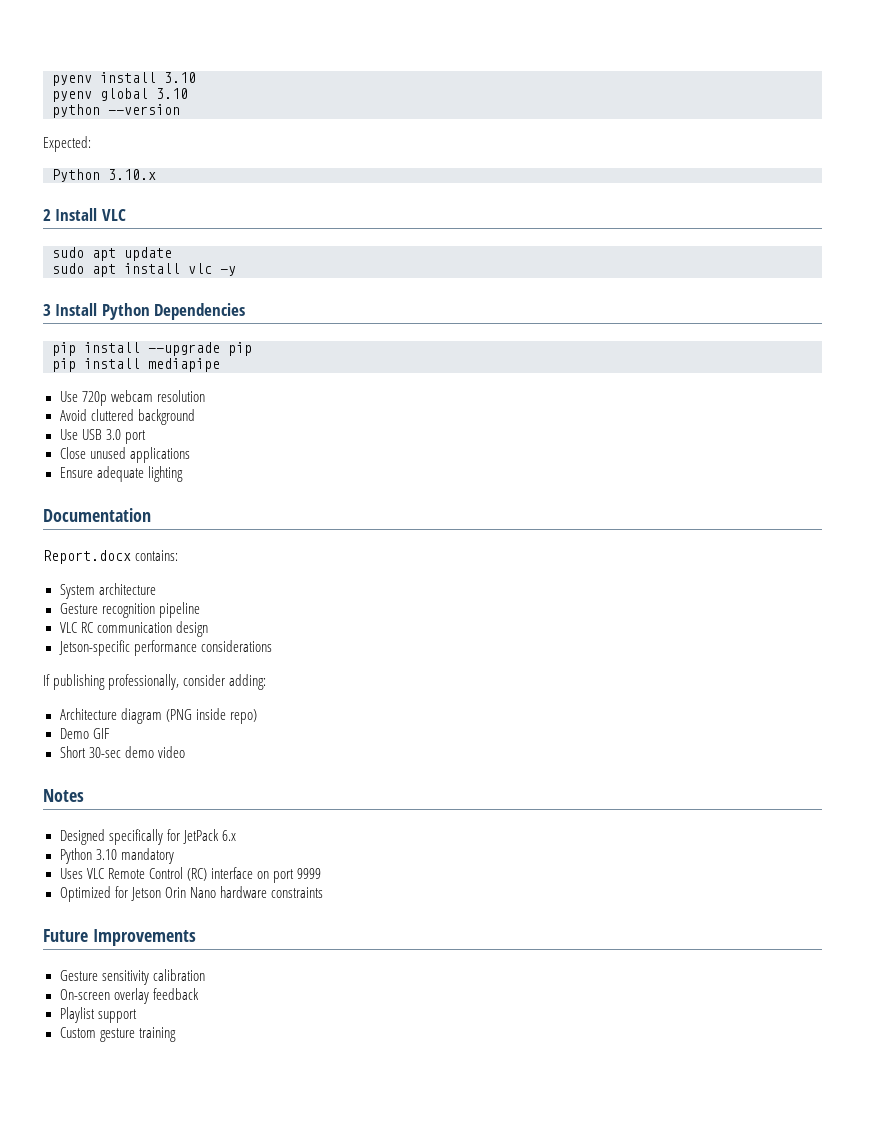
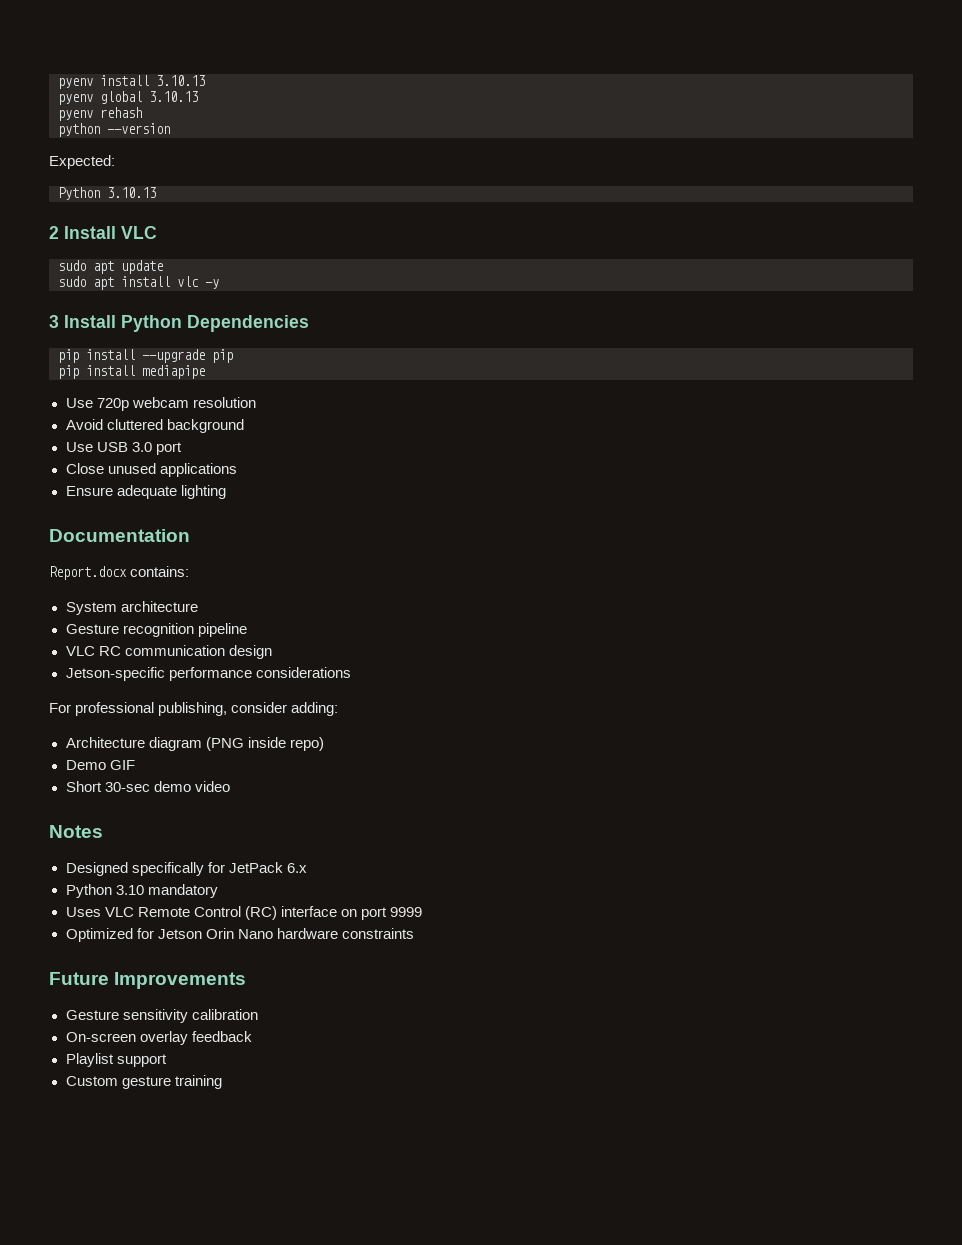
- pyenv install 3.10
+ pyenv install 3.10.13
- pyenv global 3.10
+ pyenv global 3.10.13
+ pyenv rehash
- Python 3.10.x
+ Python 3.10.13
- If publishing professionally, consider adding:
+ For professional publishing, consider adding:

